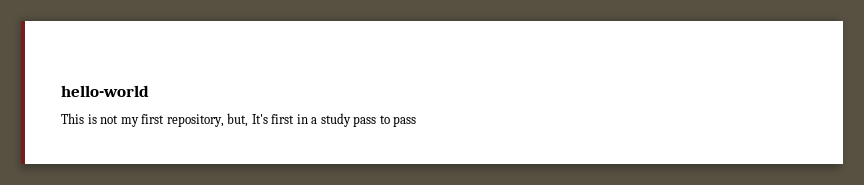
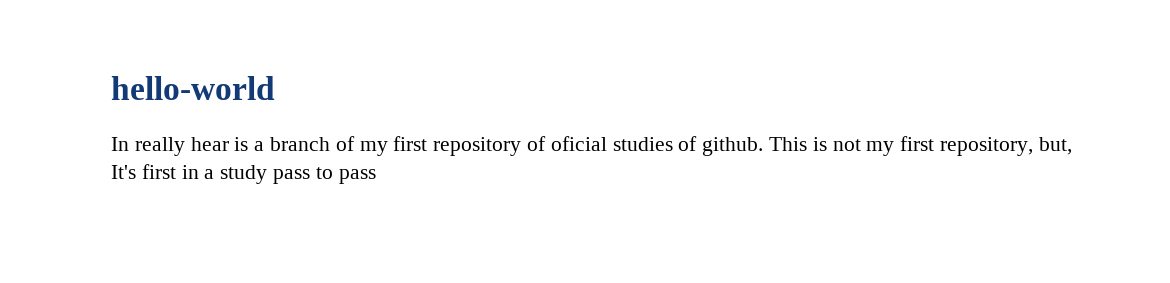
+ In really hear is a branch of my first repository of oficial studies of github.

